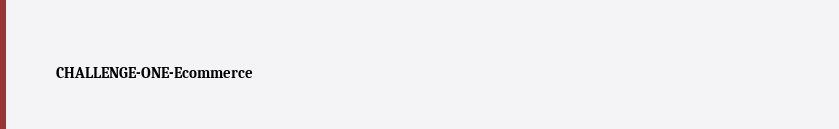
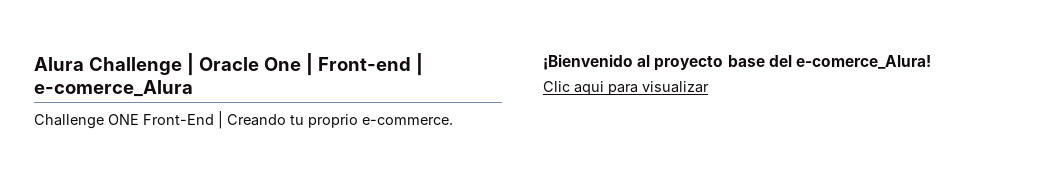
- CHALLENGE-ONE-Ecommerce
+ Alura Challenge | Oracle One | Front-end | e-comerce_Alura
+ Challenge ONE Front-End | Creando tu proprio e-commerce.
+ ¡Bienvenido al proyecto base del e-comerce_Alura!
+ Clic aqui para visualizar

